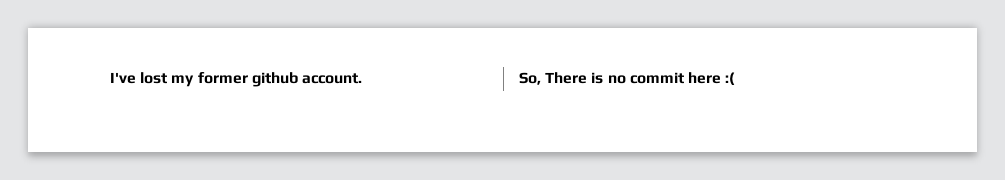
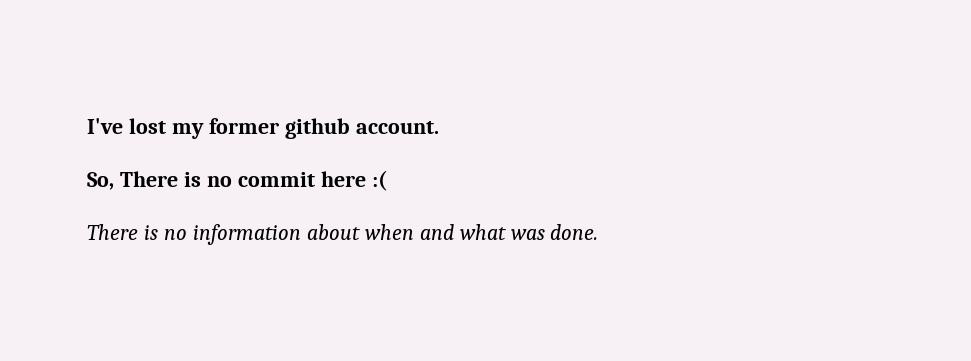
+ There is no information about when and what was done.

